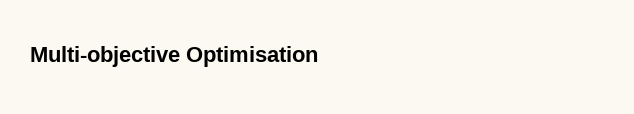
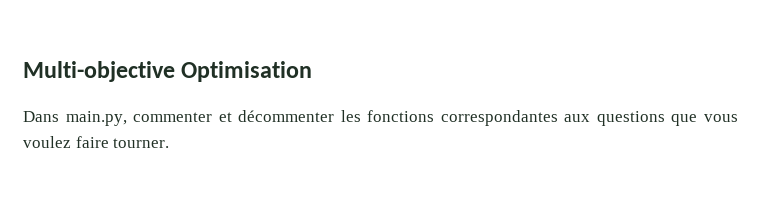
+ Dans main.py, commenter et décommenter les fonctions correspondantes aux questions que vous voulez faire tourner.

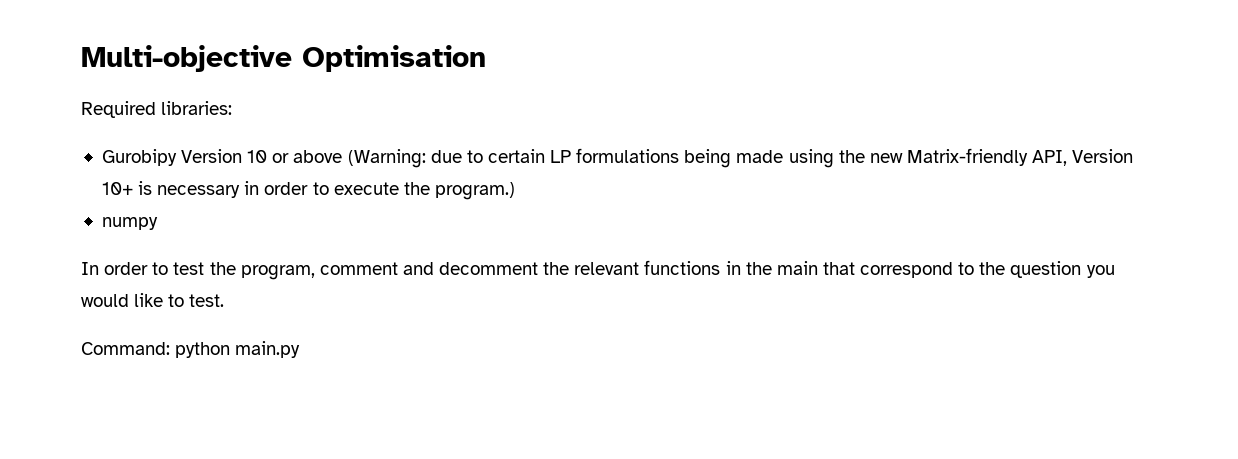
- Dans main.py, commenter et décommenter les fonctions correspondantes aux questions que vous voulez faire tourner.
+ Required libraries:
+ Gurobipy Version 10 or above (Warning: due to certain LP formulations being made using the new Matrix-friendly API, Version 10+ is necessary in order to execute the program.)
+ numpy
+ In order to test the program, comment and decomment the relevant functions in the main that correspond to the question you would like to test.
+ Command: python main.py

